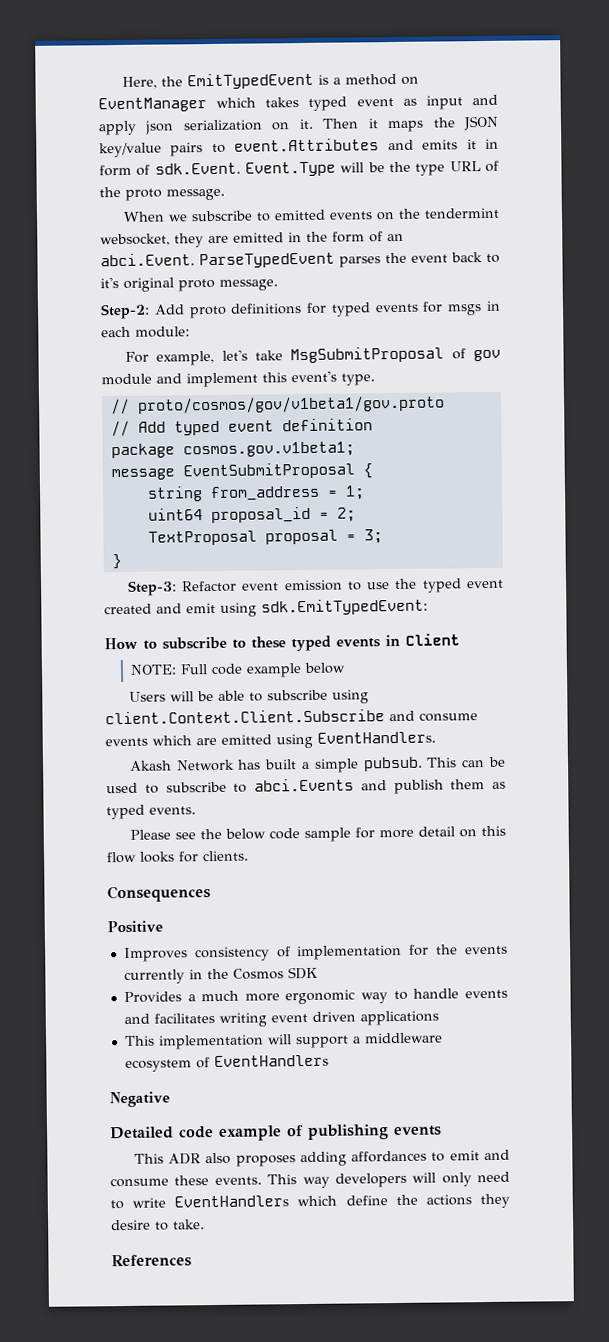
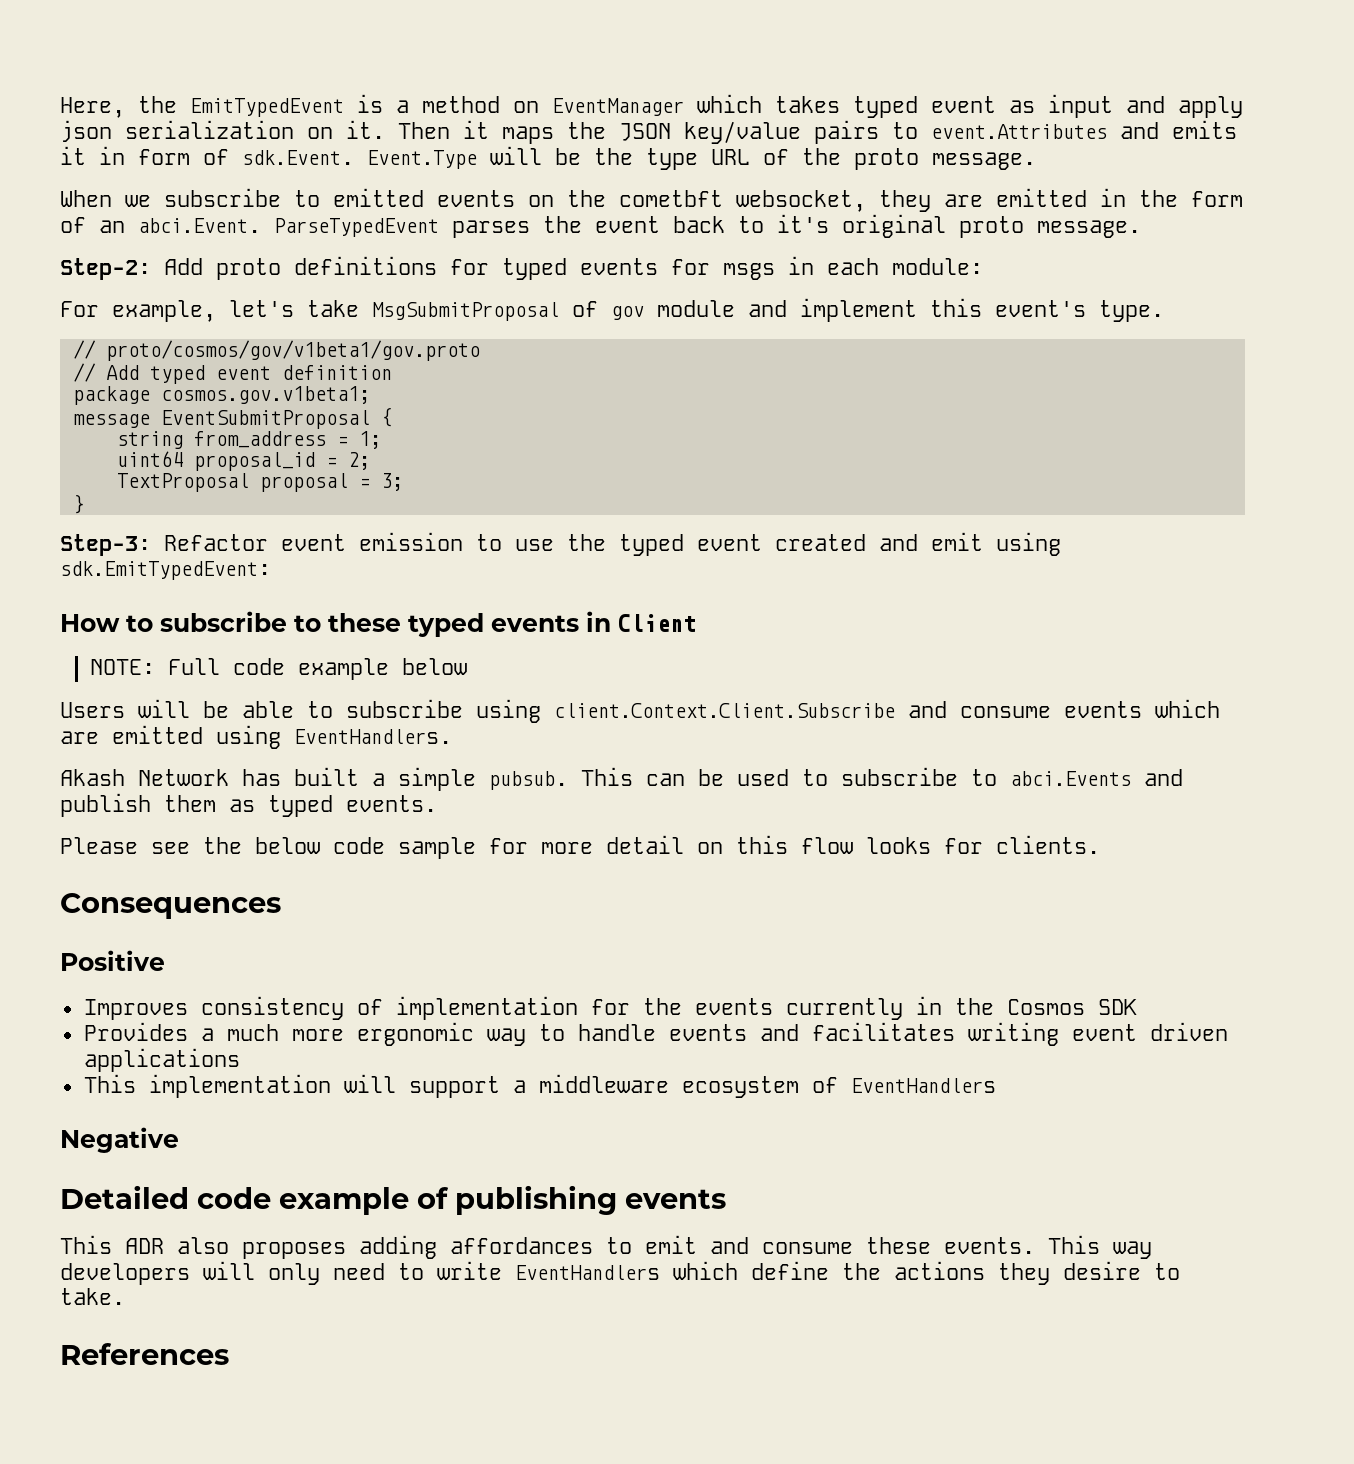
- When we subscribe to emitted events on the tendermint websocket, they are emitted in the form of an abci.Event. ParseTypedEvent parses the event back to it's original proto message.
+ When we subscribe to emitted events on the cometbft websocket, they are emitted in the form of an abci.Event. ParseTypedEvent parses the event back to it's original proto message.

